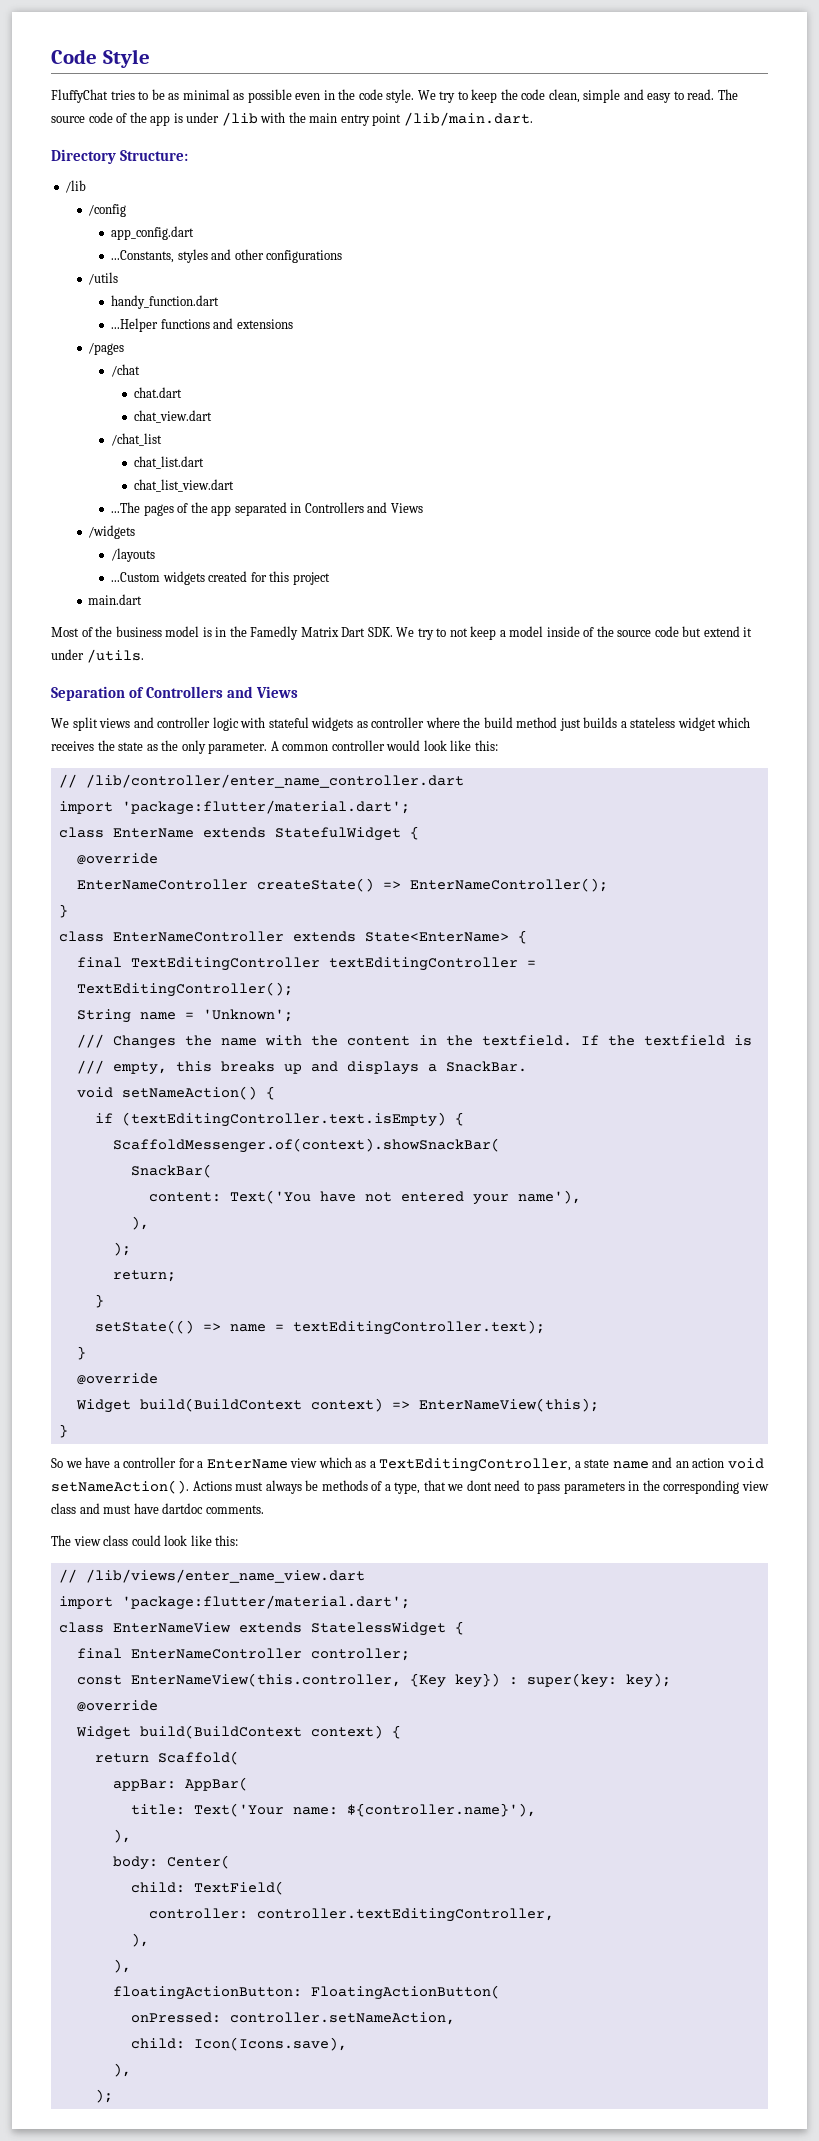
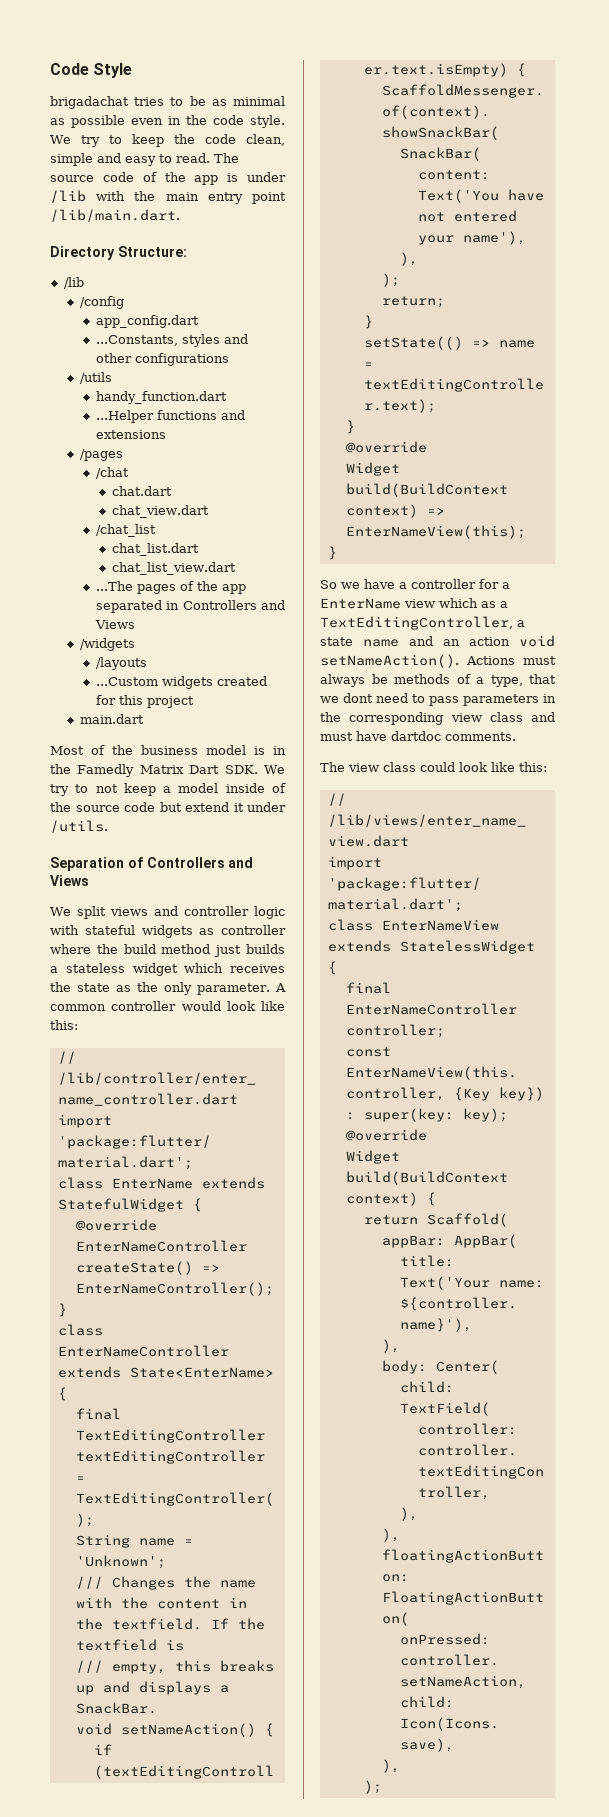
- FluffyChat tries to be as minimal as possible even in the code style.
+ brigadachat tries to be as minimal as possible even in the code style.

